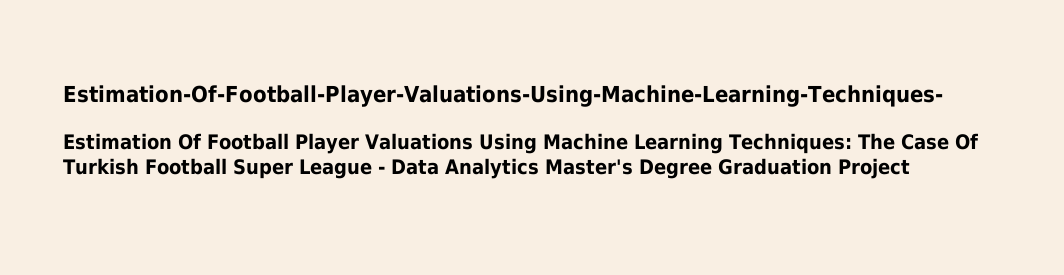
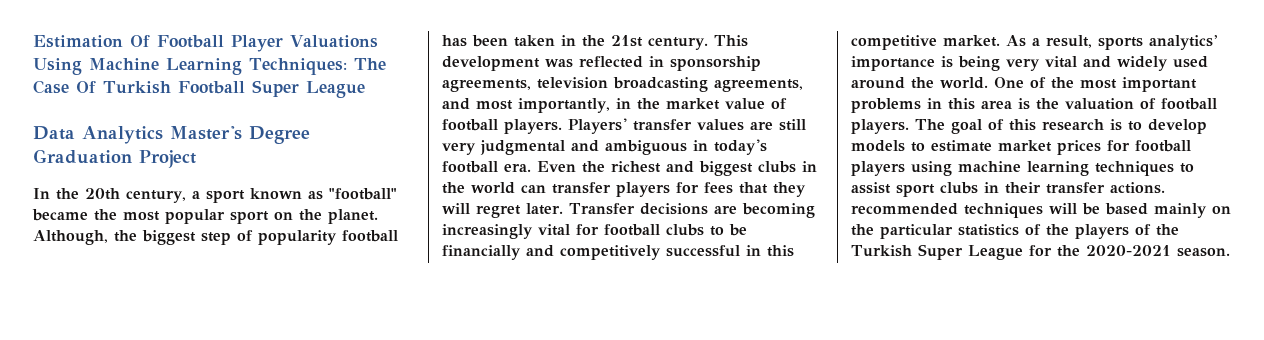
- Estimation-Of-Football-Player-Valuations-Using-Machine-Learning-Techniques-
- Estimation Of Football Player Valuations Using Machine Learning Techniques: The Case Of Turkish Football Super League - Data Analytics Master's Degree Graduation Project
+ Estimation Of Football Player Valuations Using Machine Learning Techniques: The Case Of Turkish Football Super League
+ Data Analytics Master's Degree Graduation Project
+ In the 20th century, a sport known as "football" became the most popular sport on the planet. Although, the biggest step of popularity football has been taken in the 21st century. This development was reflected in sponsorship agreements, television broadcasting agreements, and most importantly, in the market value of football players. Players' transfer values are still very judgmental and ambiguous in today's football era. Even the richest and biggest clubs in the world can transfer players for fees that they will regret later. Transfer decisions are becoming increasingly vital for football clubs to be financially and competitively successful in this competitive market. As a result, sports analytics’ importance is being very vital and widely used around the world. One of the most important problems in this area is the valuation of football players. The goal of this research is to develop models to estimate market prices for football players using machine learning techniques to assist sport clubs in their transfer actions. recommended techniques will be based mainly on the particular statistics of the players of the Turkish Super League for the 2020-2021 season.

